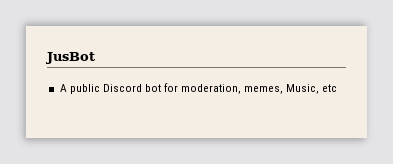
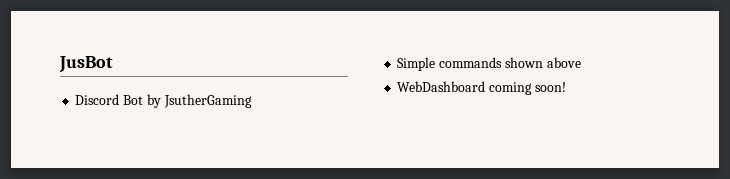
- A public Discord bot for moderation, memes, Music, etc
+ Discord Bot by JsutherGaming
+ Simple commands shown above
+ WebDashboard coming soon!

